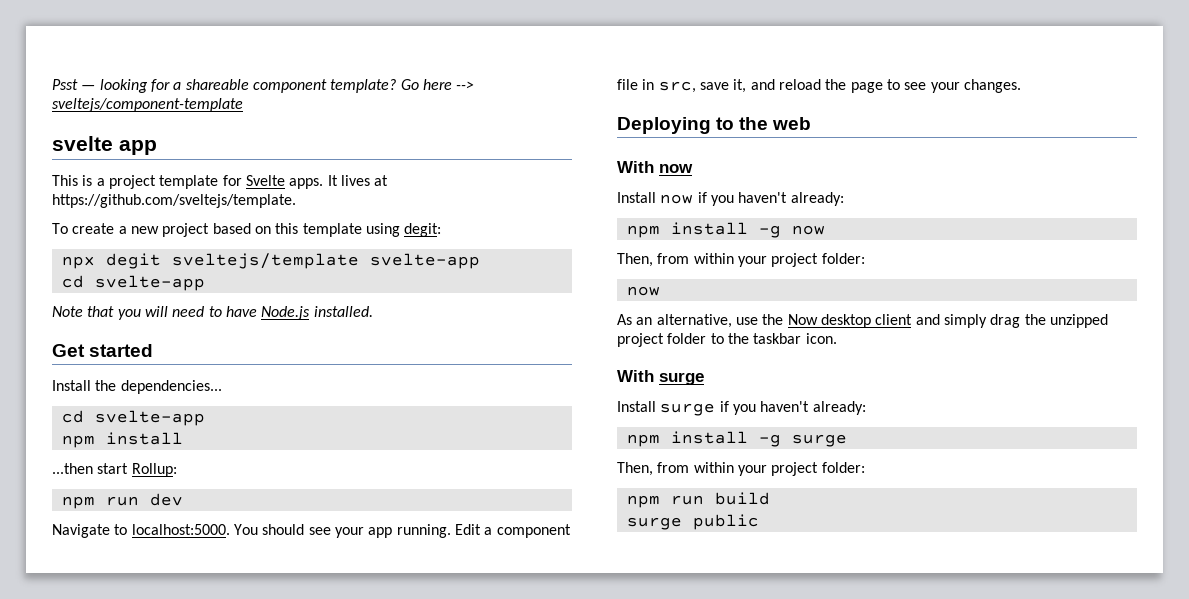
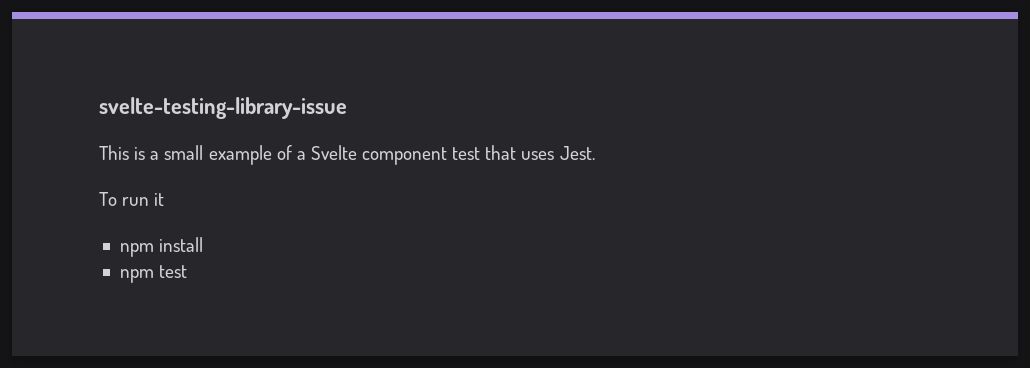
- Psst — looking for a shareable component template? Go here --> sveltejs/component-template
- svelte app
- This is a project template for Svelte apps. It lives at https://github.com/sveltejs/template.
- To create a new project based on this template using degit:
- npx degit sveltejs/template svelte-app
- cd svelte-app
- Note that you will need to have Node.js installed.
- Get started
- Install the dependencies...
- cd svelte-app
+ svelte-testing-library-issue
+ This is a small example of a Svelte component test that uses Jest.
+ To run it
  npm install
- ...then start Rollup:
- npm run dev
- Navigate to localhost:5000. You should see your app running. Edit a component file in src, save it, and reload the page to see your changes.
- Deploying to the web
- With now
- Install now if you haven't already:
- npm install -g now
- Then, from within your project folder:
- now
- As an alternative, use the Now desktop client and simply drag the unzipped project folder to the taskbar icon.
- With surge
- Install surge if you haven't already:
- npm install -g surge
- Then, from within your project folder:
- npm run build
- surge public
+ npm test

